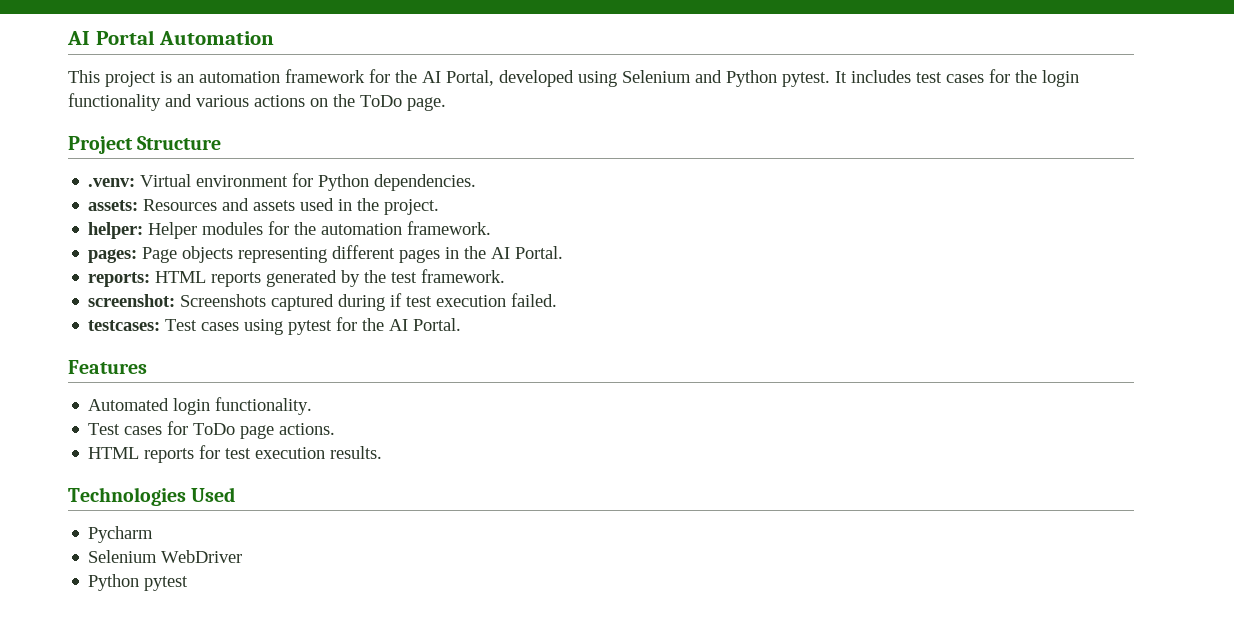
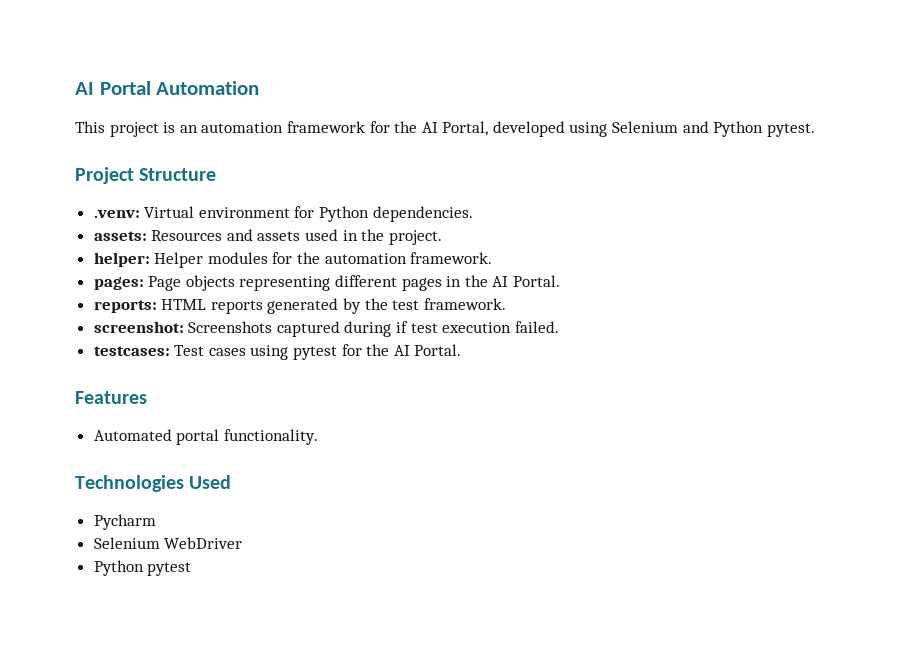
- It includes test cases for the login functionality and various actions on the ToDo page.
- Automated login functionality.
+ Automated portal functionality.
- Test cases for ToDo page actions.
- HTML reports for test execution results.

